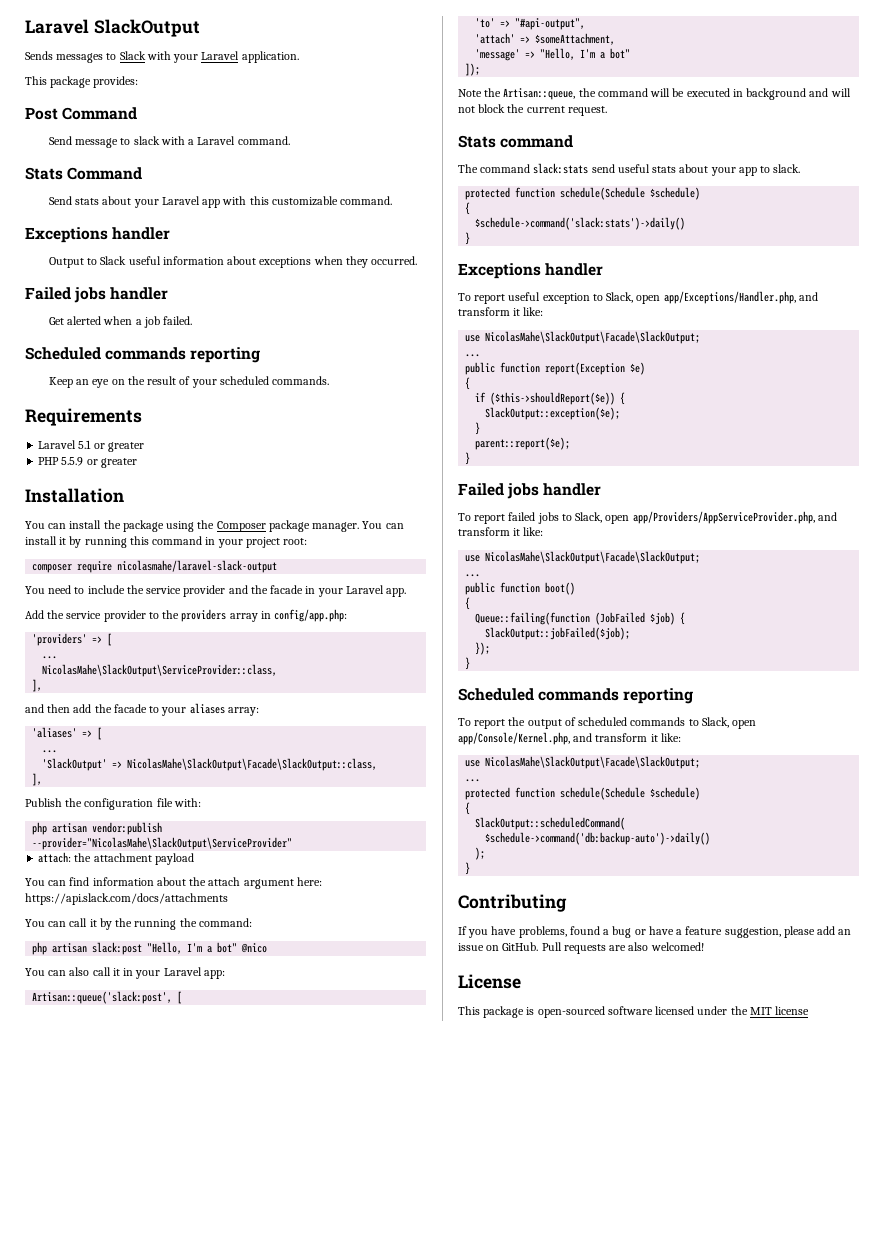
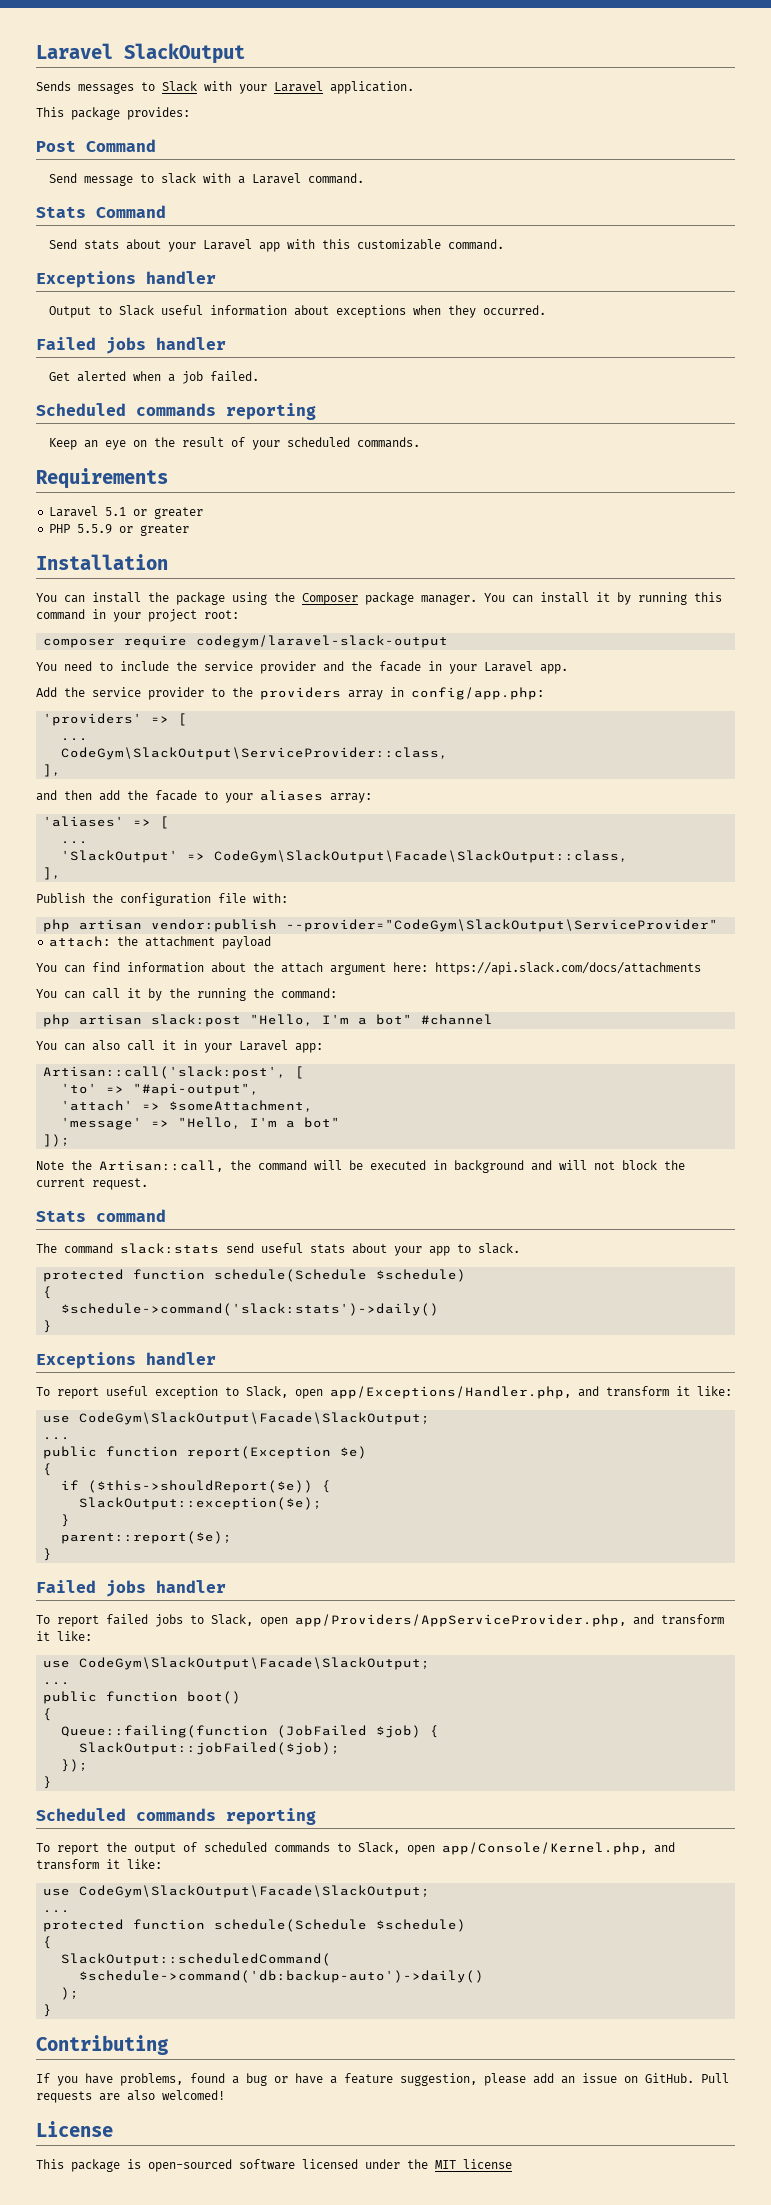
- composer require nicolasmahe/laravel-slack-output
+ composer require codegym/laravel-slack-output
- NicolasMahe\SlackOutput\ServiceProvider::class,
+ CodeGym\SlackOutput\ServiceProvider::class,
- 'SlackOutput' => NicolasMahe\SlackOutput\Facade\SlackOutput::class,
+ 'SlackOutput' => CodeGym\SlackOutput\Facade\SlackOutput::class,
- php artisan vendor:publish --provider="NicolasMahe\SlackOutput\ServiceProvider"
+ php artisan vendor:publish --provider="CodeGym\SlackOutput\ServiceProvider"
- php artisan slack:post "Hello, I'm a bot" @nico
+ php artisan slack:post "Hello, I'm a bot" #channel
- Artisan::queue('slack:post', [
+ Artisan::call('slack:post', [
- Note the Artisan::queue, the command will be executed in background and will not block the current request.
+ Note the Artisan::call, the command will be executed in background and will not block the current request.
  To report useful exception to Slack, open app/Exceptions/Handler.php, and transform it like:
- use NicolasMahe\SlackOutput\Facade\SlackOutput;
+ use CodeGym\SlackOutput\Facade\SlackOutput;
  To report failed jobs to Slack, open app/Providers/AppServiceProvider.php, and transform it like:
- use NicolasMahe\SlackOutput\Facade\SlackOutput;
+ use CodeGym\SlackOutput\Facade\SlackOutput;
  To report the output of scheduled commands to Slack, open app/Console/Kernel.php, and transform it like:
- use NicolasMahe\SlackOutput\Facade\SlackOutput;
+ use CodeGym\SlackOutput\Facade\SlackOutput;

